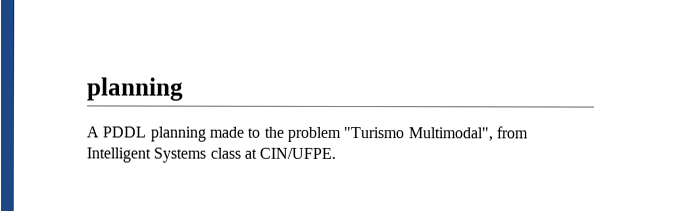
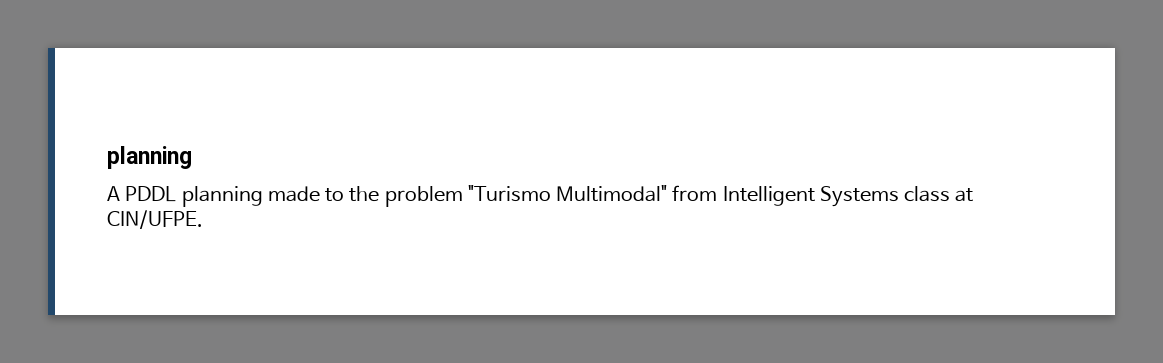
- A PDDL planning made to the problem "Turismo Multimodal", from Intelligent Systems class at CIN/UFPE.
+ A PDDL planning made to the problem "Turismo Multimodal" from Intelligent Systems class at CIN/UFPE.

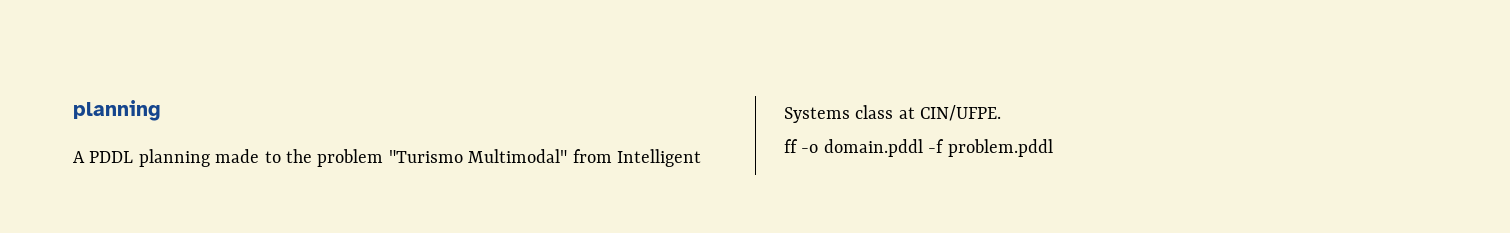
+ ff -o domain.pddl -f problem.pddl

